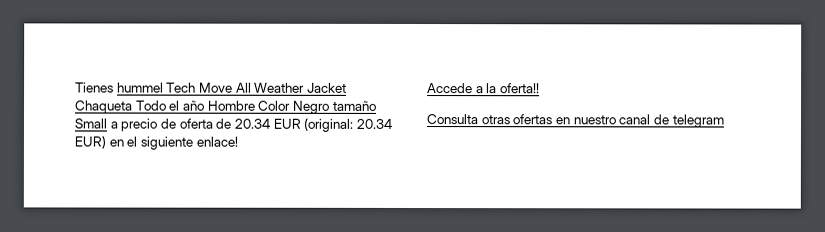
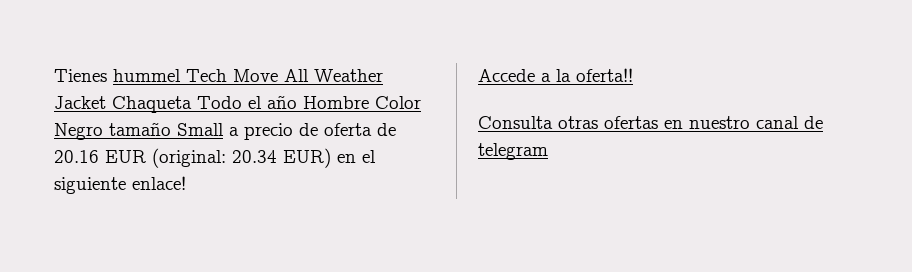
- Tienes hummel Tech Move All Weather Jacket Chaqueta Todo el año Hombre Color Negro tamaño Small a precio de oferta de 20.34 EUR (original: 20.34 EUR) en el siguiente enlace!
+ Tienes hummel Tech Move All Weather Jacket Chaqueta Todo el año Hombre Color Negro tamaño Small a precio de oferta de 20.16 EUR (original: 20.34 EUR) en el siguiente enlace!

